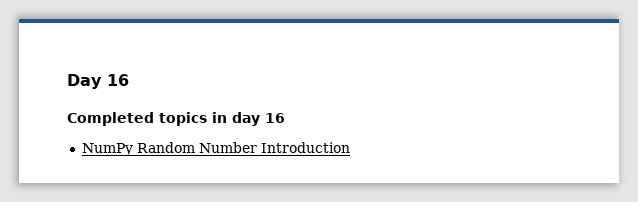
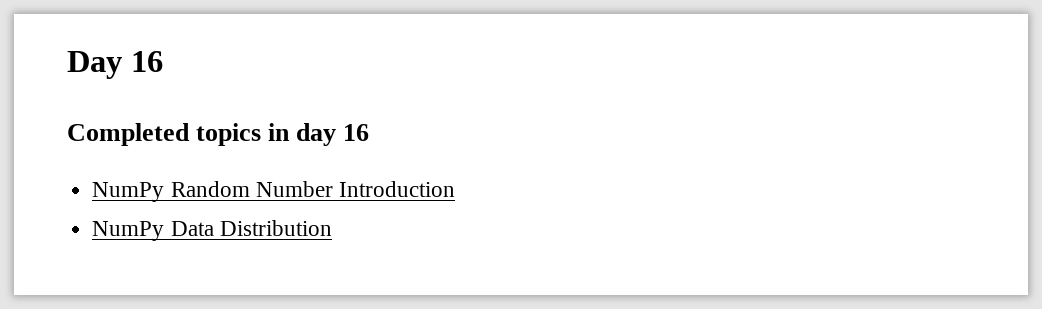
+ NumPy Data Distribution

